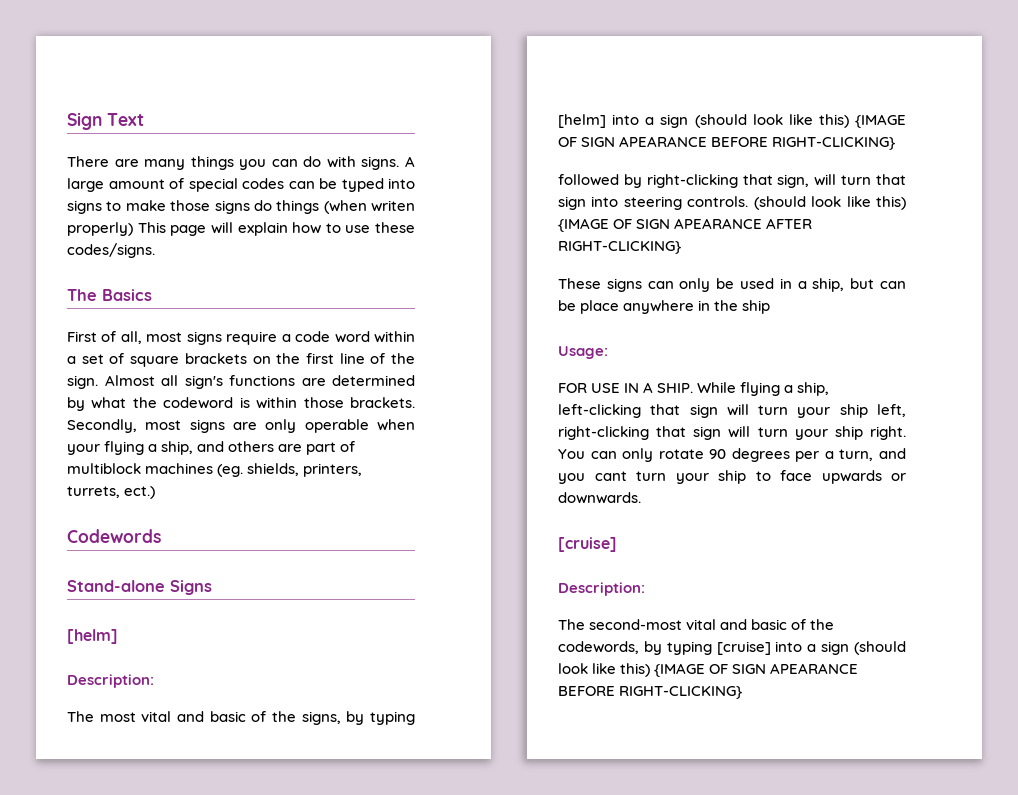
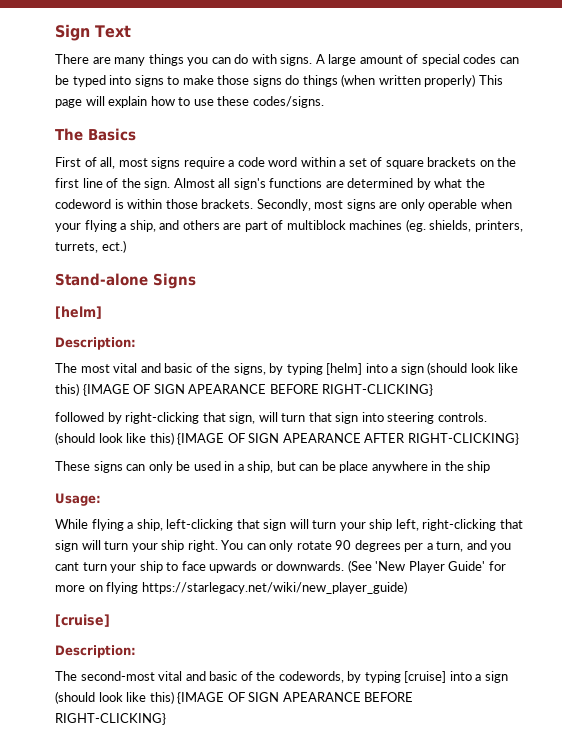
- A large amount of special codes can be typed into signs to make those signs do things (when writen properly) This page will explain how to use these codes/signs.
+ A large amount of special codes can be typed into signs to make those signs do things (when written properly) This page will explain how to use these codes/signs.
- Codewords
- FOR USE IN A SHIP.
+ (See 'New Player Guide' for more on flying https://starlegacy.net/wiki/new_player_guide)

